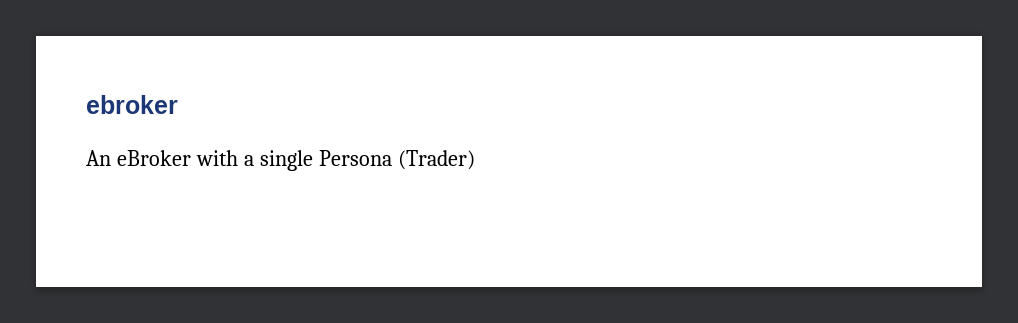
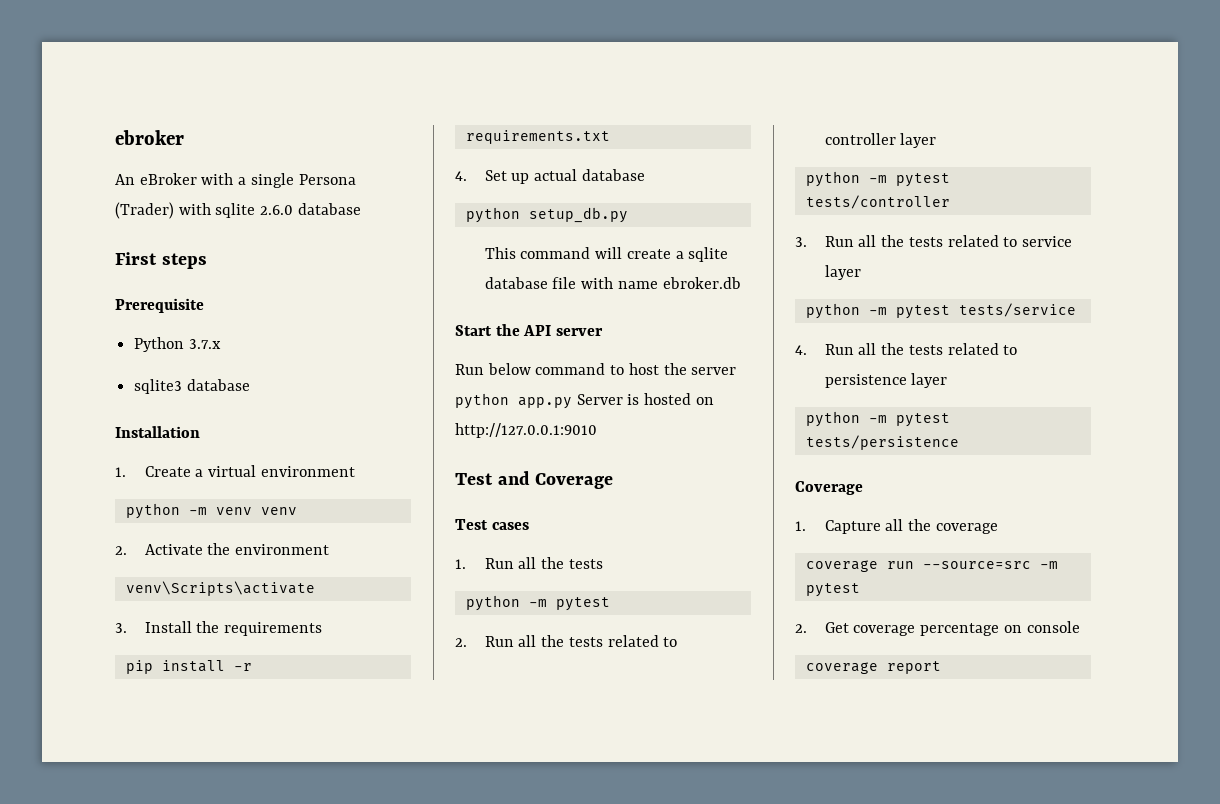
- An eBroker with a single Persona (Trader)
+ An eBroker with a single Persona (Trader) with sqlite 2.6.0 database
+ First steps
+ Prerequisite
+ Python 3.7.x
+ sqlite3 database
+ Installation
+ 1. Create a virtual environment
+ python -m venv venv
+ 2. Activate the environment
+ venv\Scripts\activate
+ 3. Install the requirements
+ pip install -r requirements.txt
+ 4. Set up actual database
+ python setup_db.py
+ This command will create a sqlite database file with name ebroker.db
+ Start the API server
+ Run below command to host the server python app.py Server is hosted on http://127.0.0.1:9010
+ Test and Coverage
+ Test cases
+ 1. Run all the tests
+ python -m pytest
+ 2. Run all the tests related to controller layer
+ python -m pytest tests/controller
+ 3. Run all the tests related to service layer
+ python -m pytest tests/service
+ 4. Run all the tests related to persistence layer
+ python -m pytest tests/persistence
+ Coverage
+ 1. Capture all the coverage
+ coverage run --source=src -m pytest
+ 2. Get coverage percentage on console
+ coverage report

